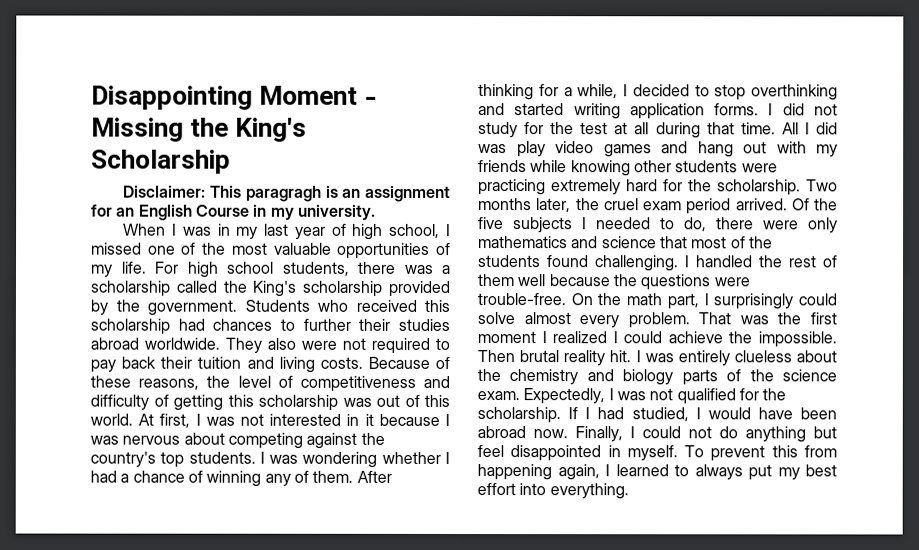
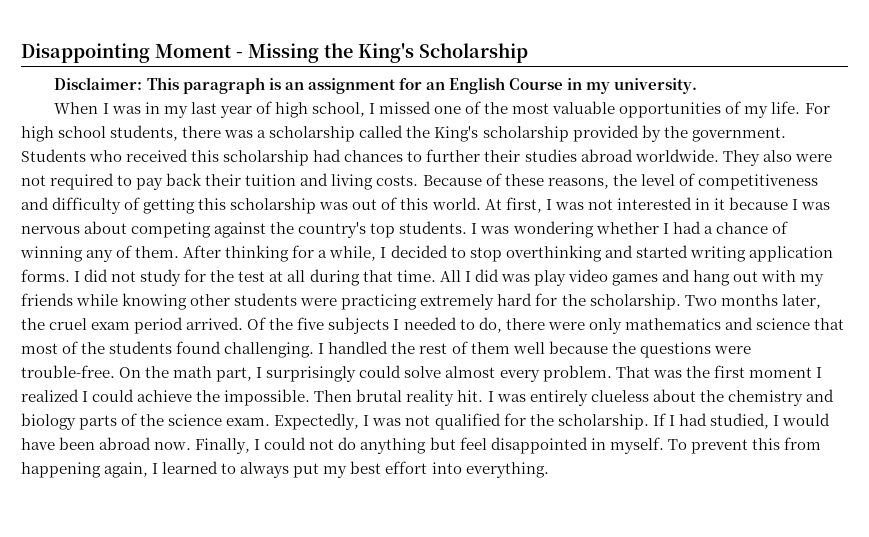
- Disclaimer: This paragragh is an assignment for an English Course in my university.
+ Disclaimer: This paragraph is an assignment for an English Course in my university.

